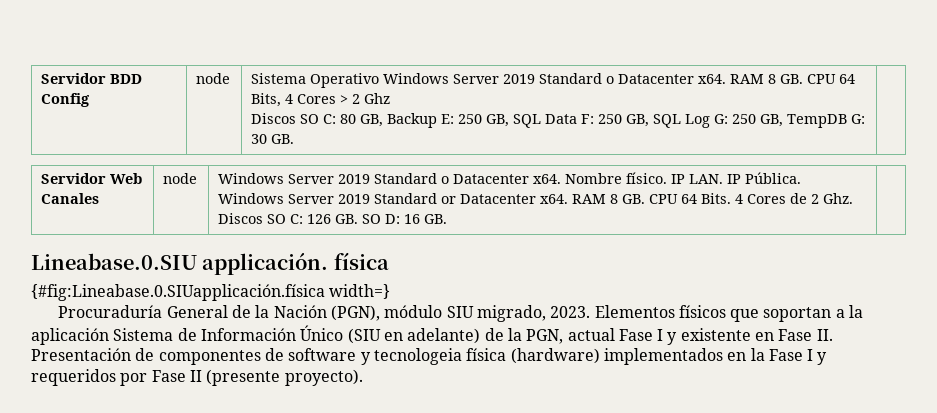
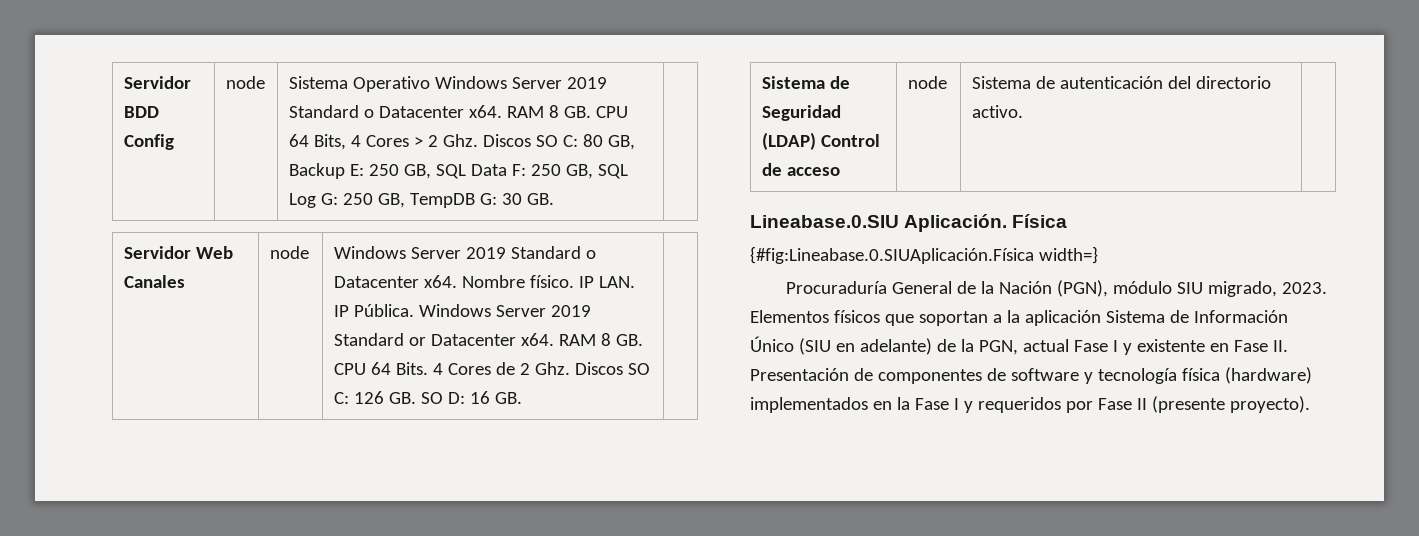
- RAM 8 GB. CPU 64 Bits, 4 Cores > 2 Ghz
- Discos SO C: 80 GB, Backup E: 250 GB, SQL Data F: 250 GB, SQL Log G: 250 GB, TempDB G: 30 GB.
+ RAM 8 GB. CPU 64 Bits, 4 Cores > 2 Ghz. Discos SO C: 80 GB, Backup E: 250 GB, SQL Data F: 250 GB, SQL Log G: 250 GB, TempDB G: 30 GB.
- Lineabase.0.SIU applicación. física
- {#fig:Lineabase.0.SIUapplicación.física width=}
+ Sistema de Seguridad (LDAP) Control de acceso | node | Sistema de autenticación del directorio activo. |
+ Lineabase.0.SIU Aplicación. Física
+ {#fig:Lineabase.0.SIUAplicación.Física width=}
- Elementos físicos que soportan a la aplicación Sistema de Información Único (SIU en adelante) de la PGN, actual Fase I y existente en Fase II. Presentación de componentes de software y tecnologeia física (hardware) implementados en la Fase I y requeridos por Fase II (presente proyecto).
+ Elementos físicos que soportan a la aplicación Sistema de Información Único (SIU en adelante) de la PGN, actual Fase I y existente en Fase II. Presentación de componentes de software y tecnología física (hardware) implementados en la Fase I y requeridos por Fase II (presente proyecto).

